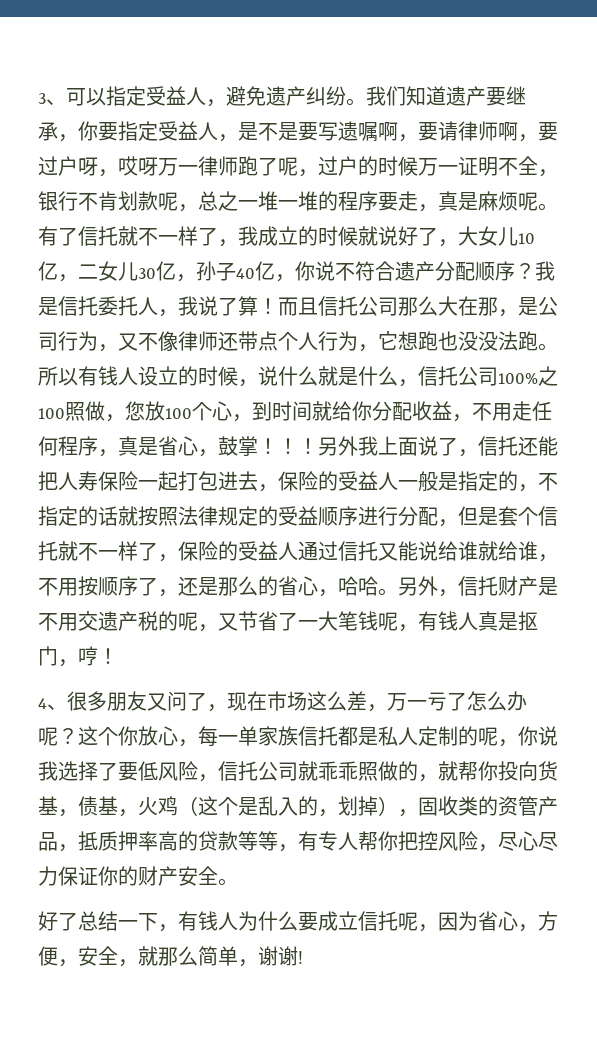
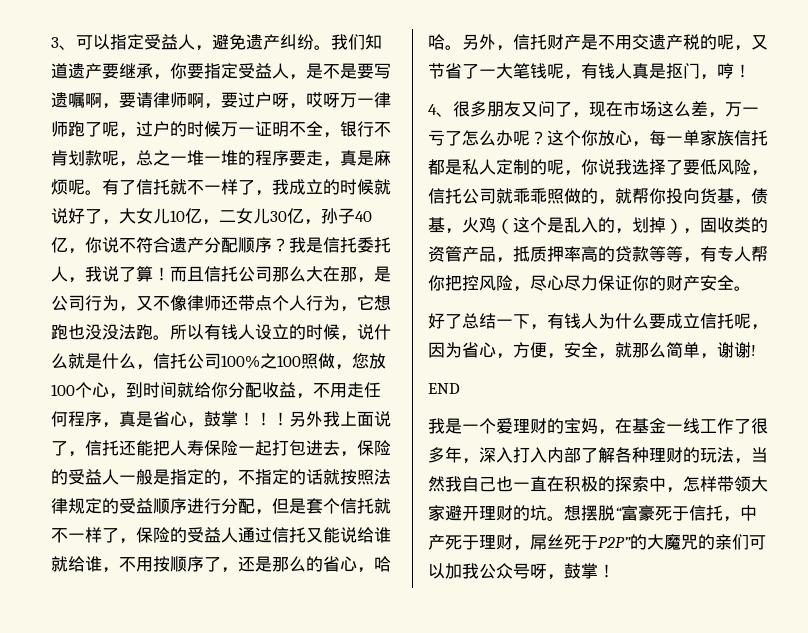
+ END
+ 我是一个爱理财的宝妈，在基金一线工作了很多年，深入打入内部了解各种理财的玩法，当然我自己也一直在积极的探索中，怎样带领大家避开理财的坑。想摆脱“富豪死于信托，中产死于理财，屌丝死于P2P”的大魔咒的亲们可以加我公众号呀，鼓掌！

